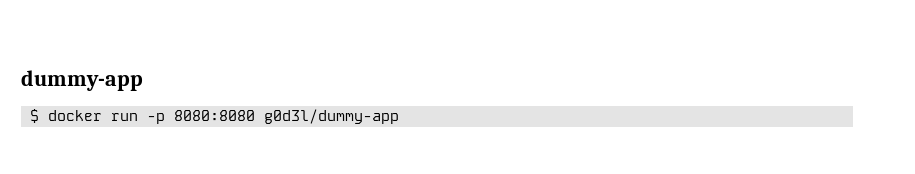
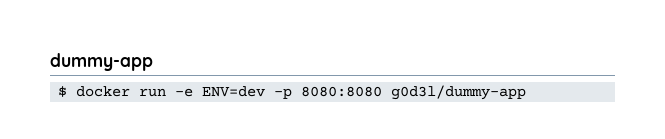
- $ docker run -p 8080:8080 g0d3l/dummy-app
+ $ docker run -e ENV=dev -p 8080:8080 g0d3l/dummy-app

